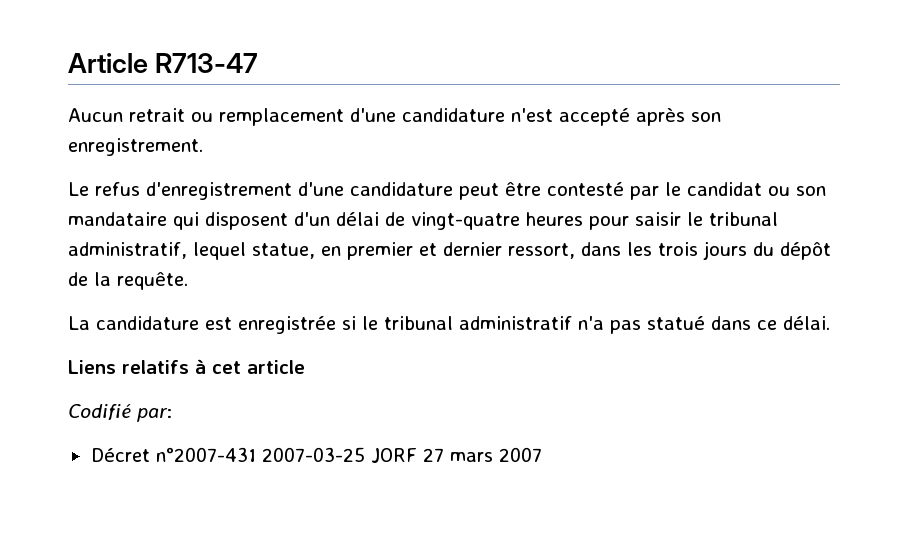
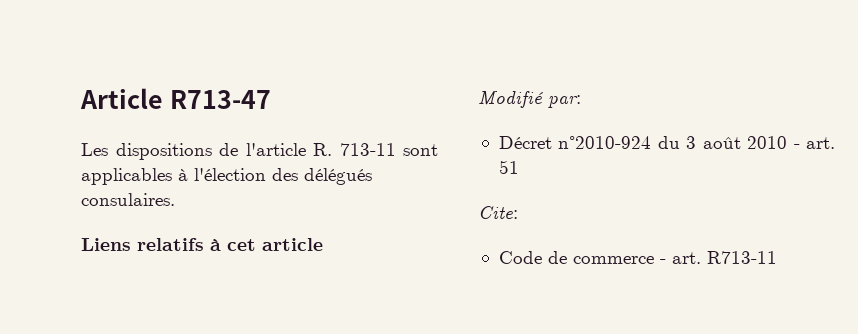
- Aucun retrait ou remplacement d'une candidature n'est accepté après son enregistrement.
- Le refus d'enregistrement d'une candidature peut être contesté par le candidat ou son mandataire qui disposent d'un délai de vingt-quatre heures pour saisir le tribunal administratif, lequel statue, en premier et dernier ressort, dans les trois jours du dépôt de la requête.
- La candidature est enregistrée si le tribunal administratif n'a pas statué dans ce délai.
+ Les dispositions de l'article R. 713-11 sont applicables à l'élection des délégués consulaires.
- Codifié par:
+ Modifié par:
- Décret n°2007-431 2007-03-25 JORF 27 mars 2007
+ Décret n°2010-924 du 3 août 2010 - art. 51
+ Cite:
+ Code de commerce - art. R713-11

